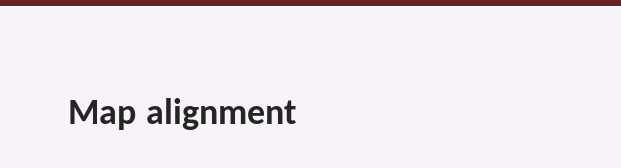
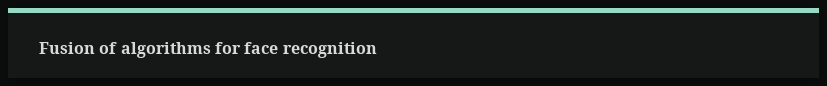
- Map alignment
+ Fusion of algorithms for face recognition

